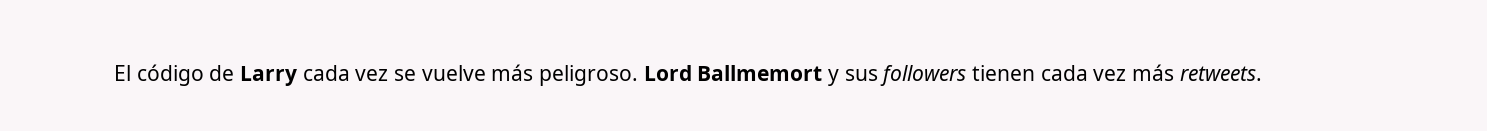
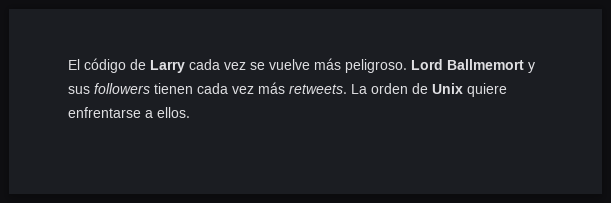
+ La orden de Unix quiere enfrentarse a ellos.

